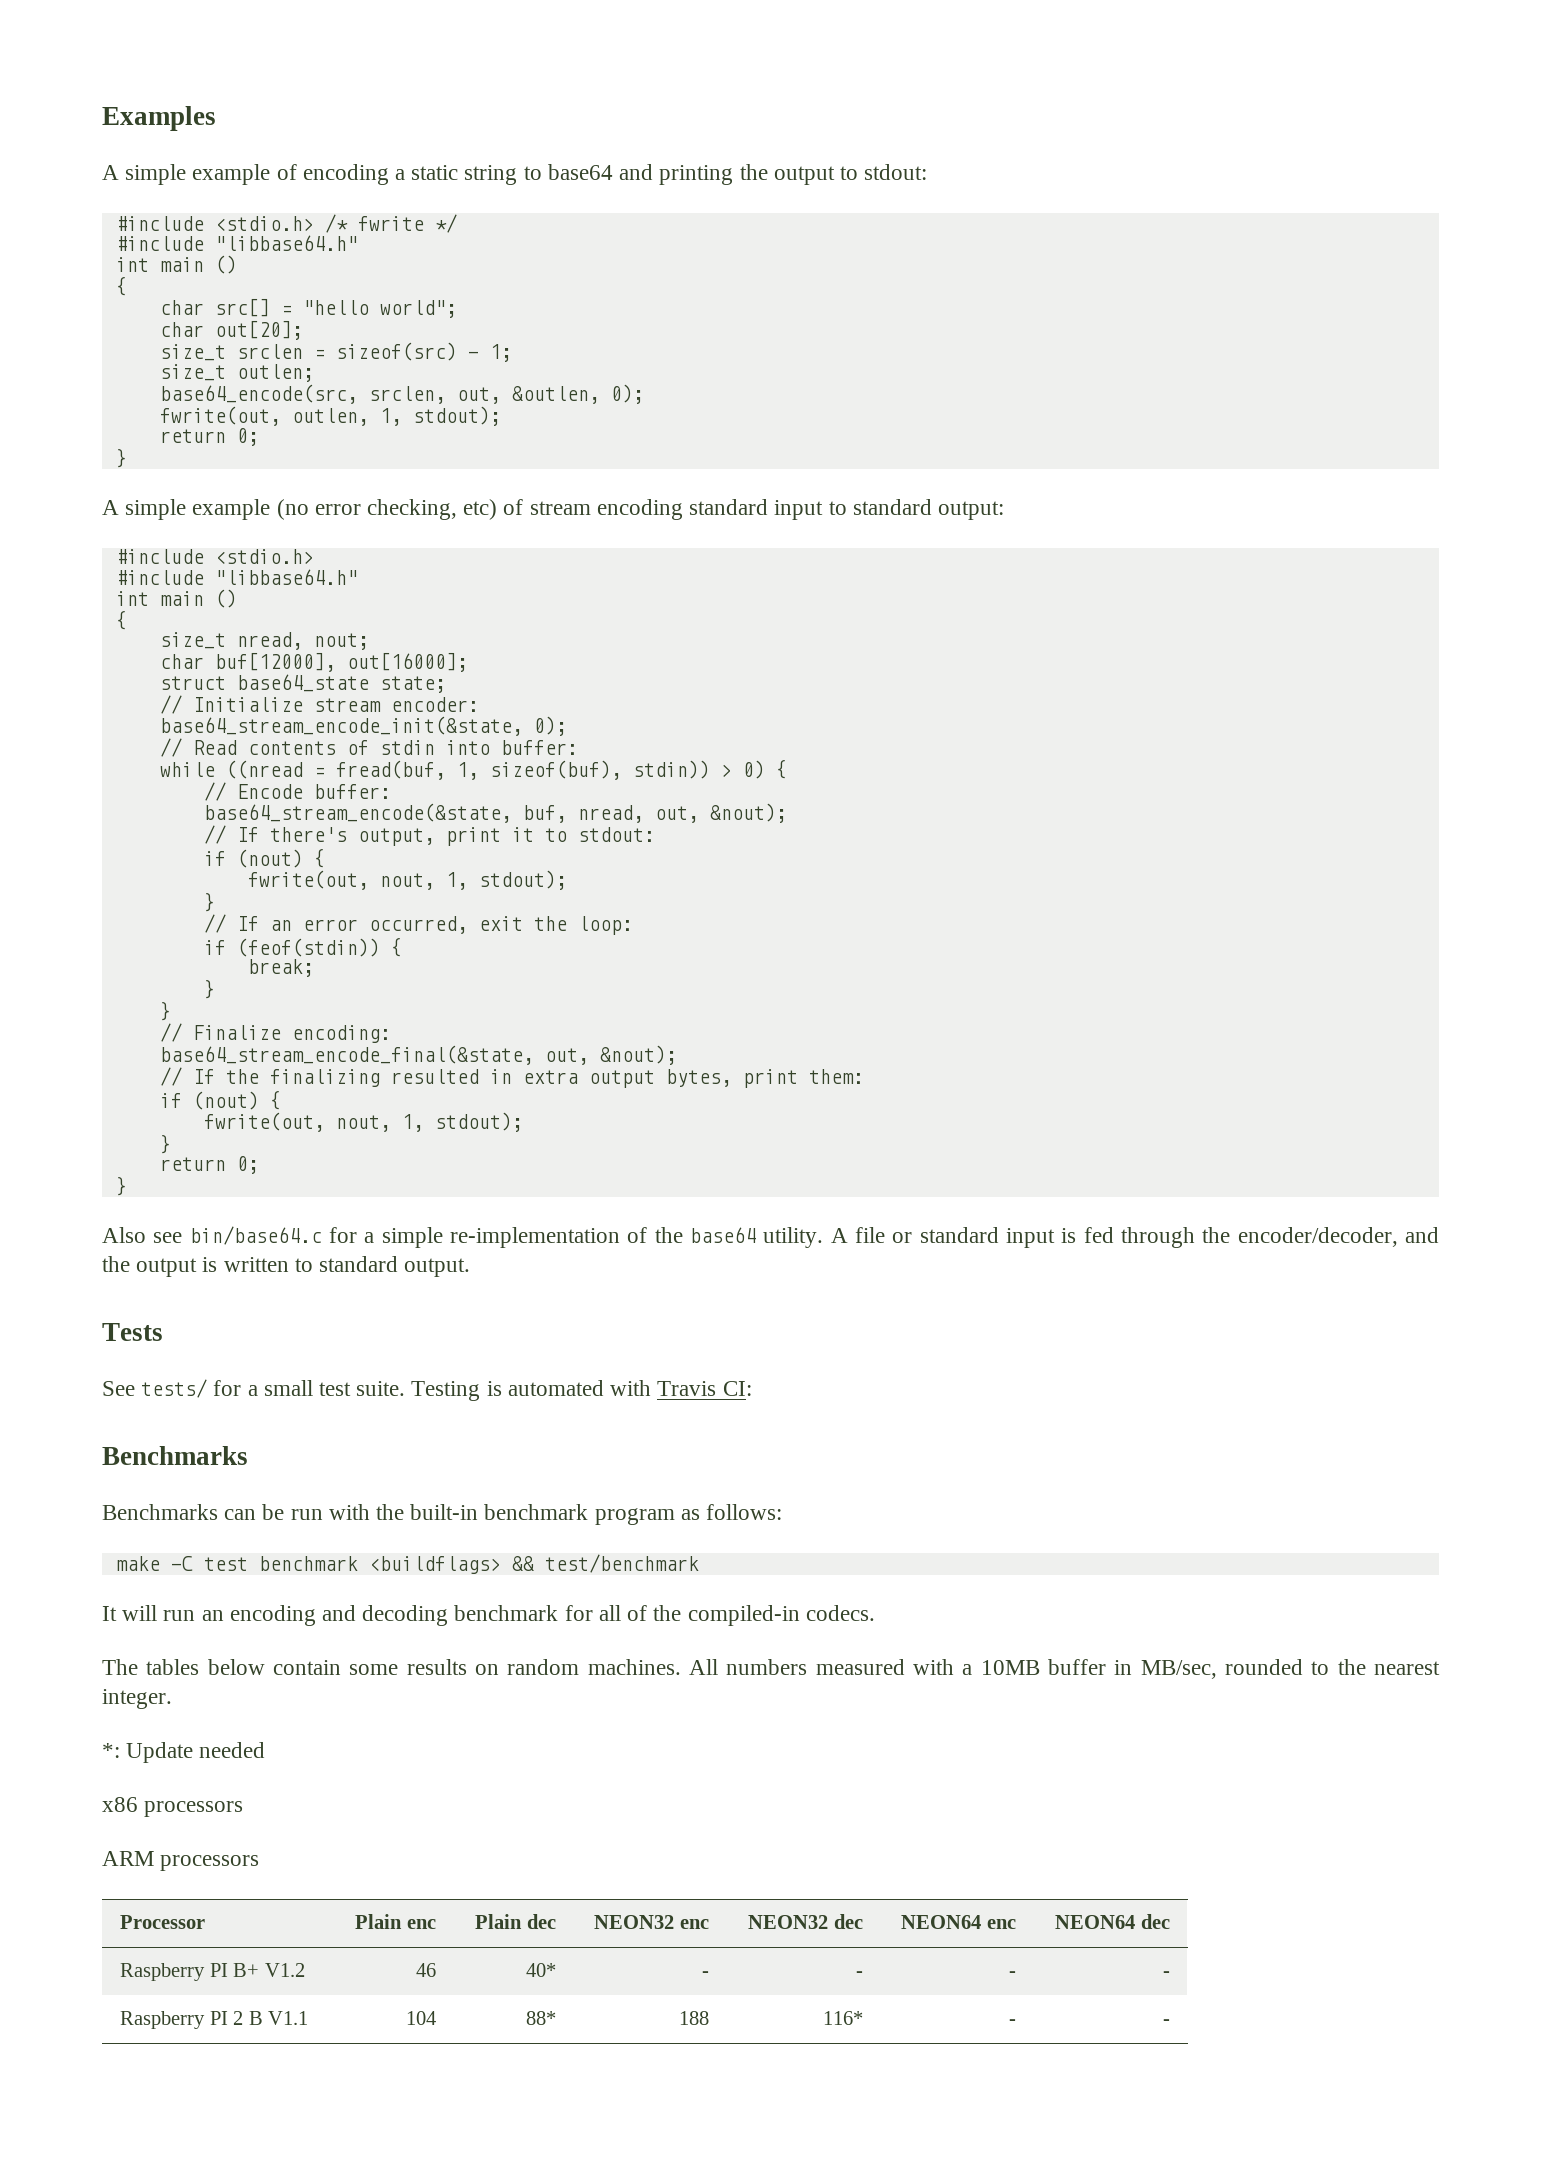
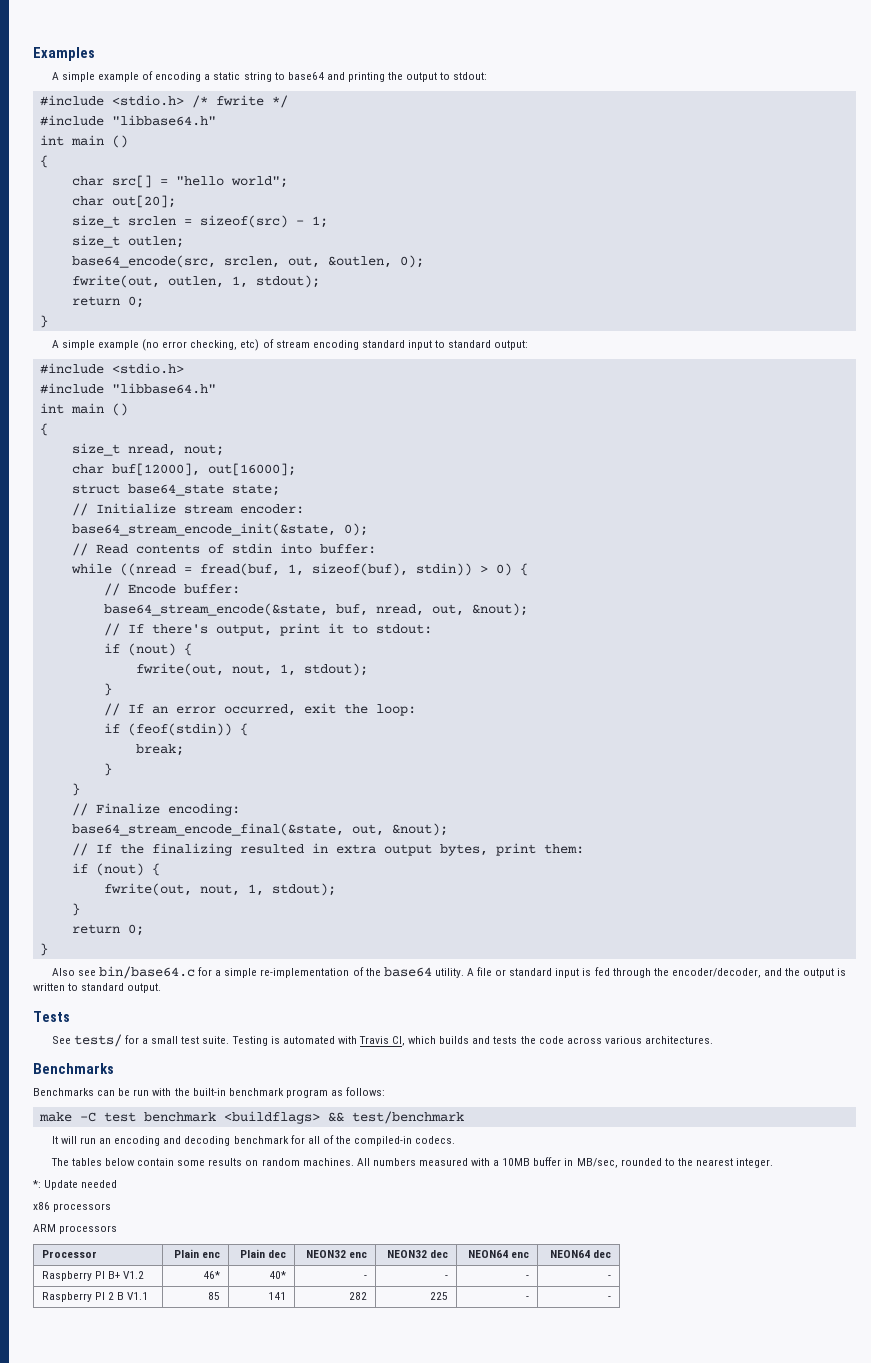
- Testing is automated with Travis CI:
+ Testing is automated with Travis CI, which builds and tests the code across various architectures.
- Raspberry PI B+ V1.2 | 46 | 40* | - | - | - | -
+ Raspberry PI B+ V1.2 | 46* | 40* | - | - | - | -
- Raspberry PI 2 B V1.1 | 104 | 88* | 188 | 116* | - | -
+ Raspberry PI 2 B V1.1 | 85 | 141 | 282 | 225 | - | -

